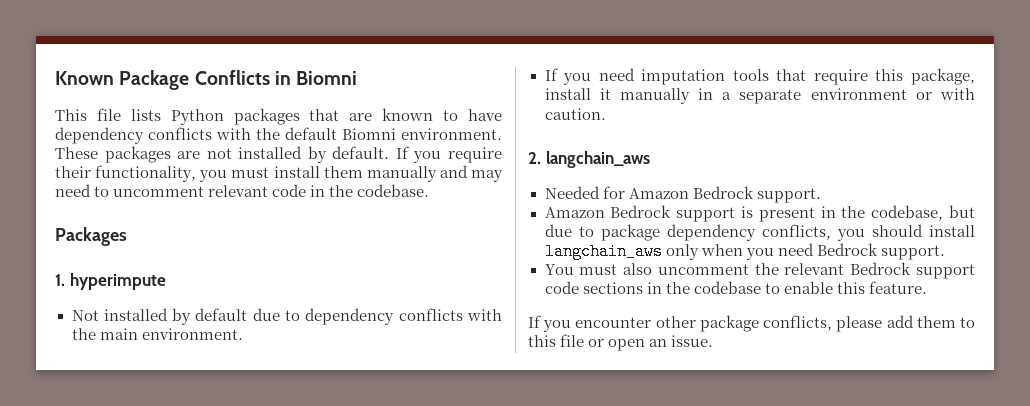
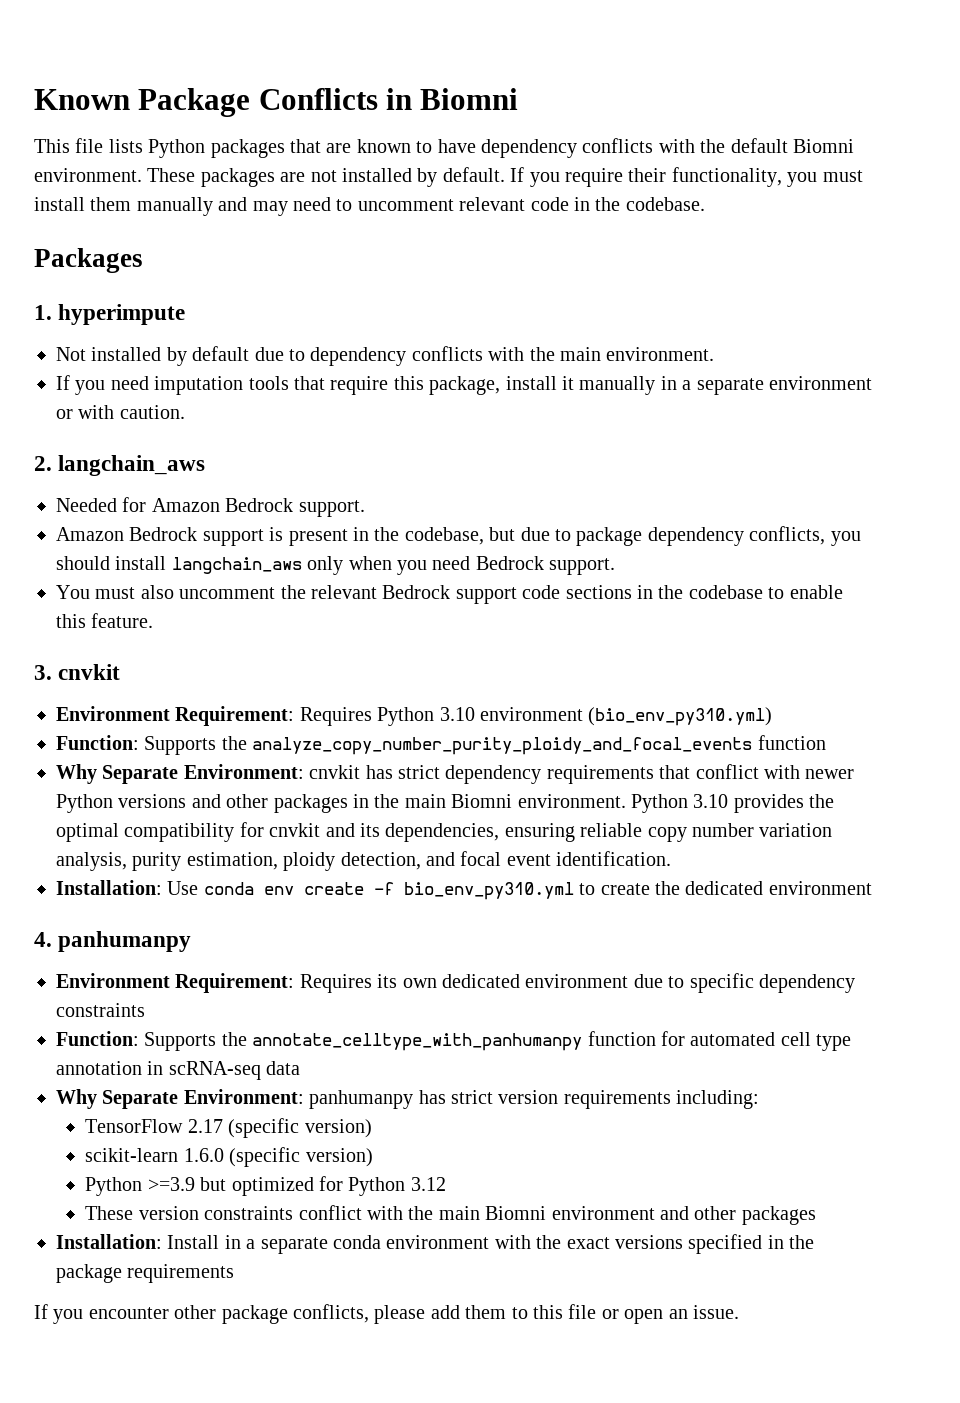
+ 3. cnvkit
+ Environment Requirement: Requires Python 3.10 environment (bio_env_py310.yml)
+ Function: Supports the analyze_copy_number_purity_ploidy_and_focal_events function
+ Why Separate Environment: cnvkit has strict dependency requirements that conflict with newer Python versions and other packages in the main Biomni environment. Python 3.10 provides the optimal compatibility for cnvkit and its dependencies, ensuring reliable copy number variation analysis, purity estimation, ploidy detection, and focal event identification.
+ Installation: Use conda env create -f bio_env_py310.yml to create the dedicated environment
+ 4. panhumanpy
+ Environment Requirement: Requires its own dedicated environment due to specific dependency constraints
+ Function: Supports the annotate_celltype_with_panhumanpy function for automated cell type annotation in scRNA-seq data
+ Why Separate Environment: panhumanpy has strict version requirements including:
+ TensorFlow 2.17 (specific version)
+ scikit-learn 1.6.0 (specific version)
+ Python >=3.9 but optimized for Python 3.12
+ These version constraints conflict with the main Biomni environment and other packages
+ Installation: Install in a separate conda environment with the exact versions specified in the package requirements

